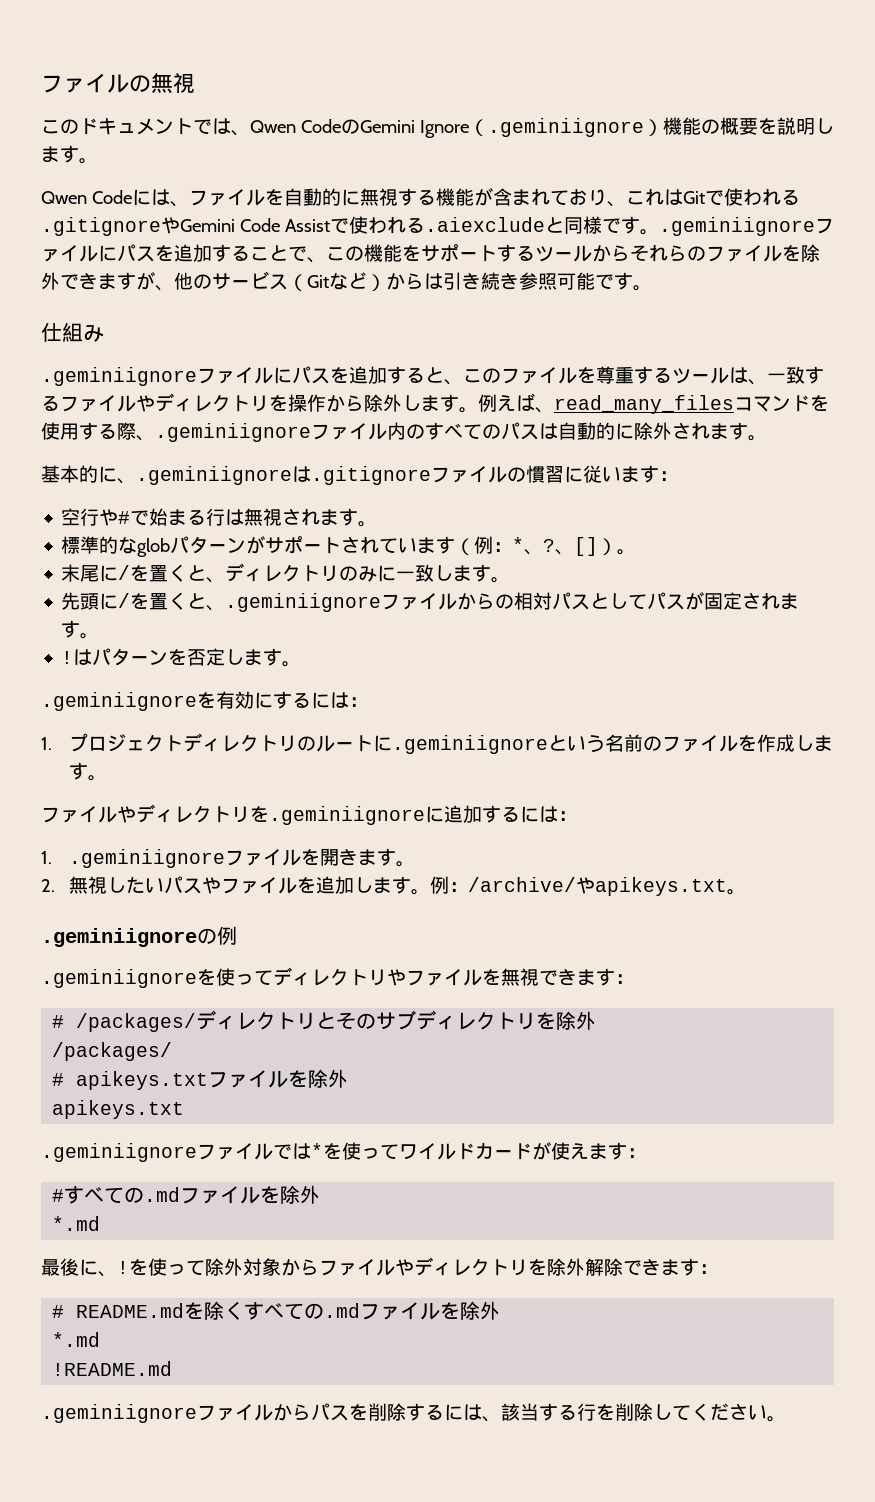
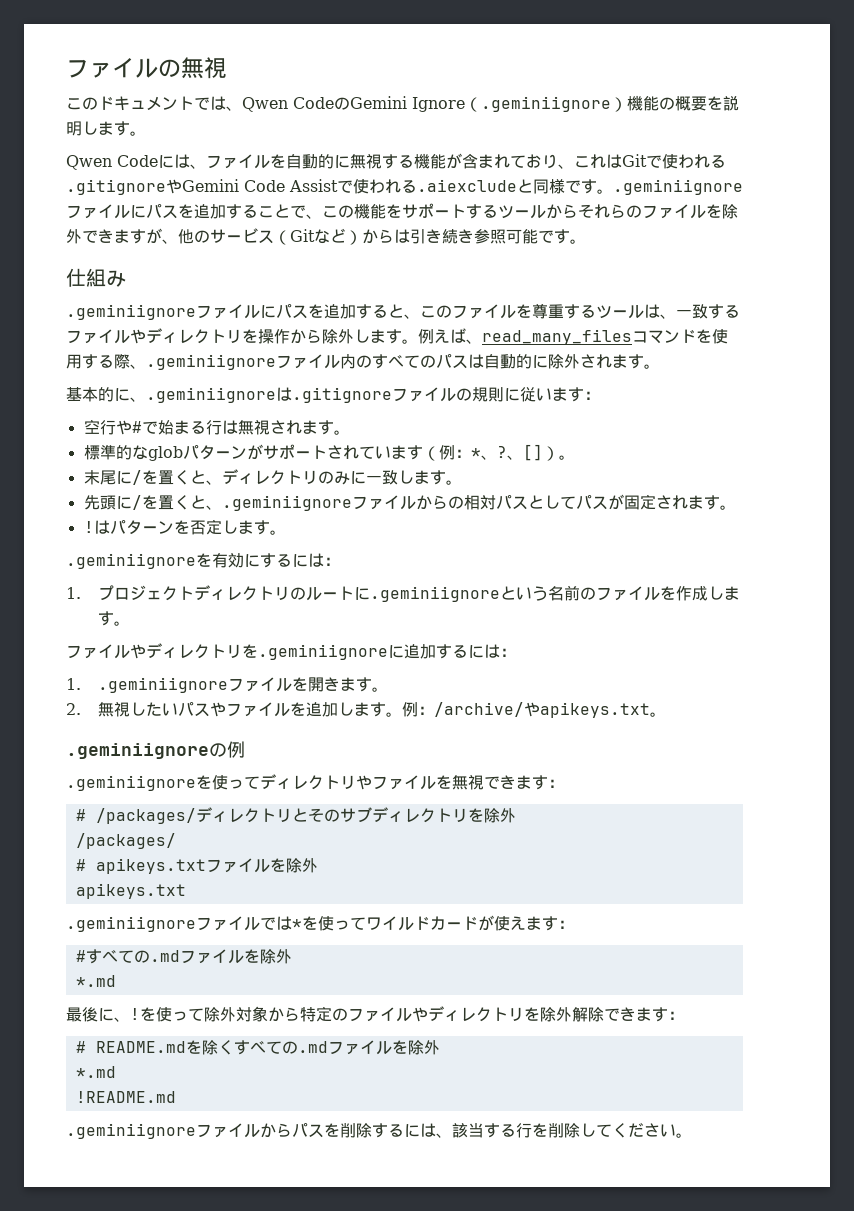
- 基本的に、.geminiignoreは.gitignoreファイルの慣習に従います：
+ 基本的に、.geminiignoreは.gitignoreファイルの規則に従います：
- を使って除外対象からファイルやディレクトリを除外解除できます：
+ を使って除外対象から特定のファイルやディレクトリを除外解除できます：

